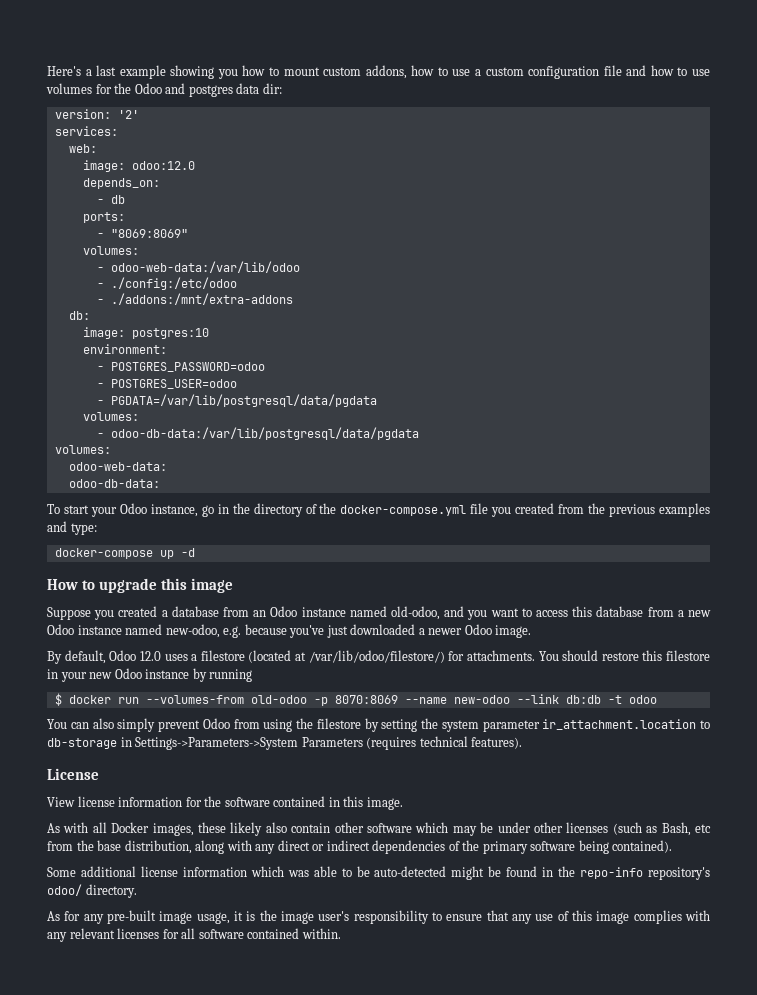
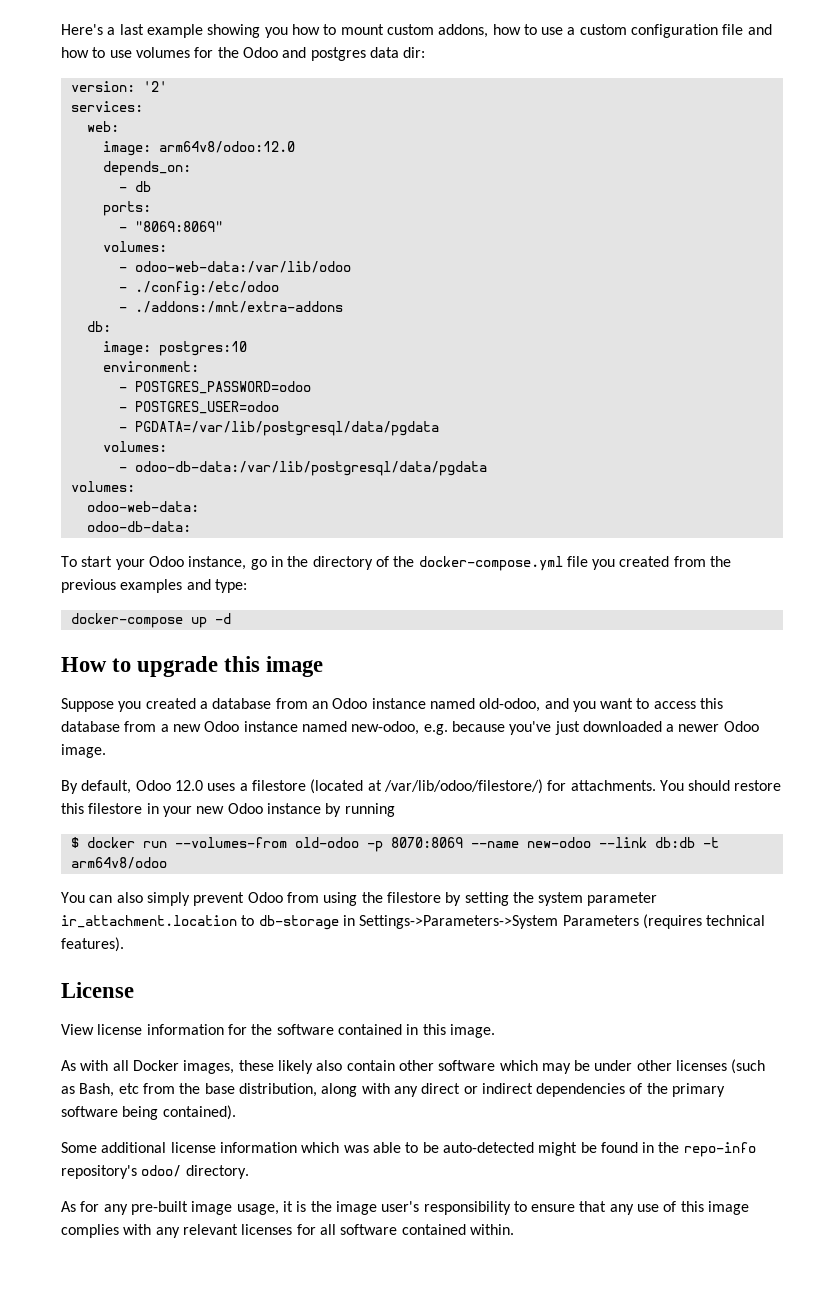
- image: odoo:12.0
+ image: arm64v8/odoo:12.0
- $ docker run --volumes-from old-odoo -p 8070:8069 --name new-odoo --link db:db -t odoo
+ $ docker run --volumes-from old-odoo -p 8070:8069 --name new-odoo --link db:db -t arm64v8/odoo

